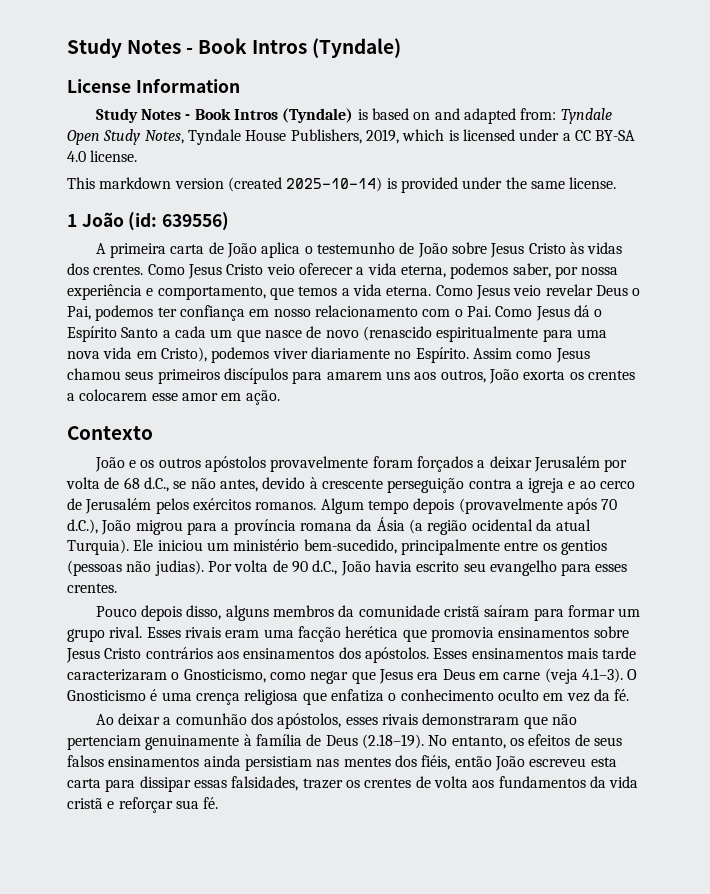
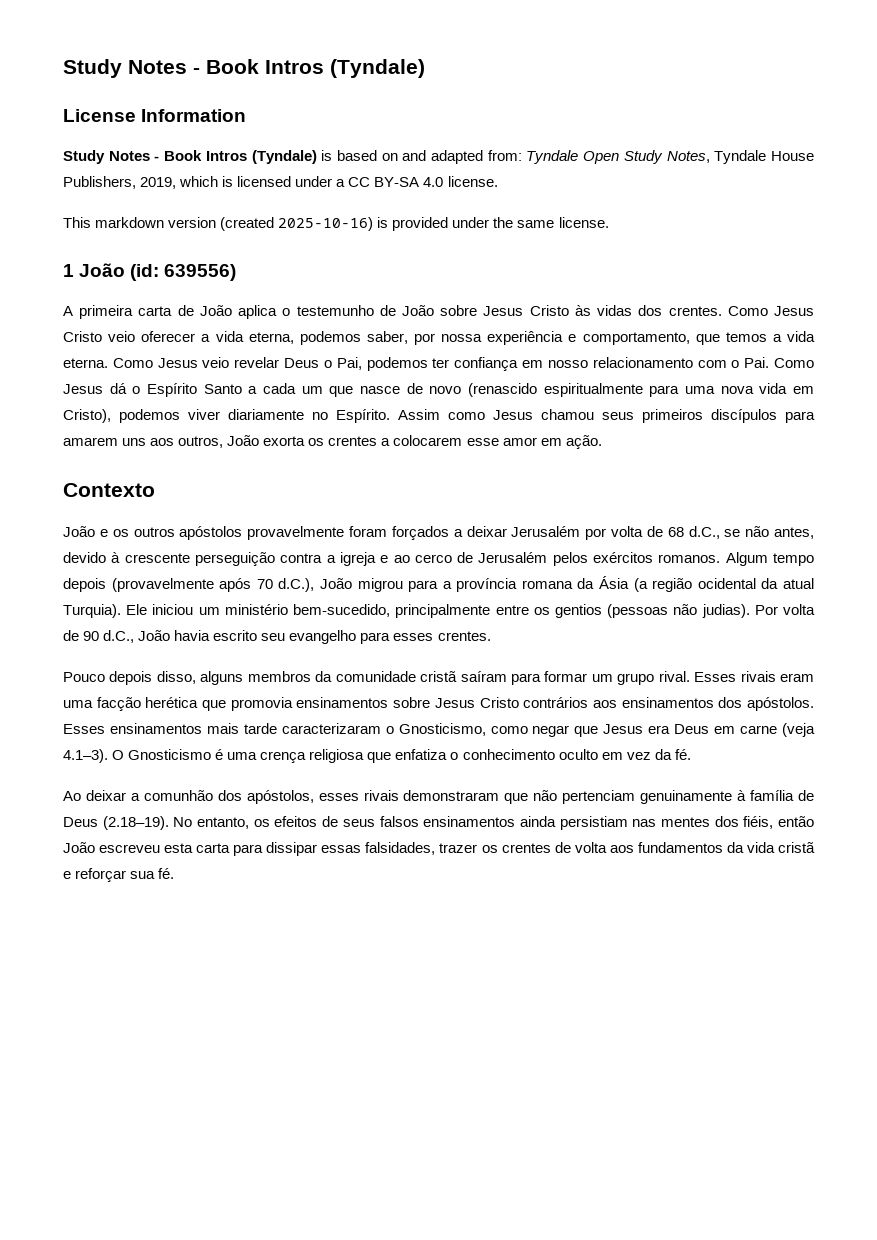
- This markdown version (created 2025-10-14) is provided under the same license.
+ This markdown version (created 2025-10-16) is provided under the same license.

